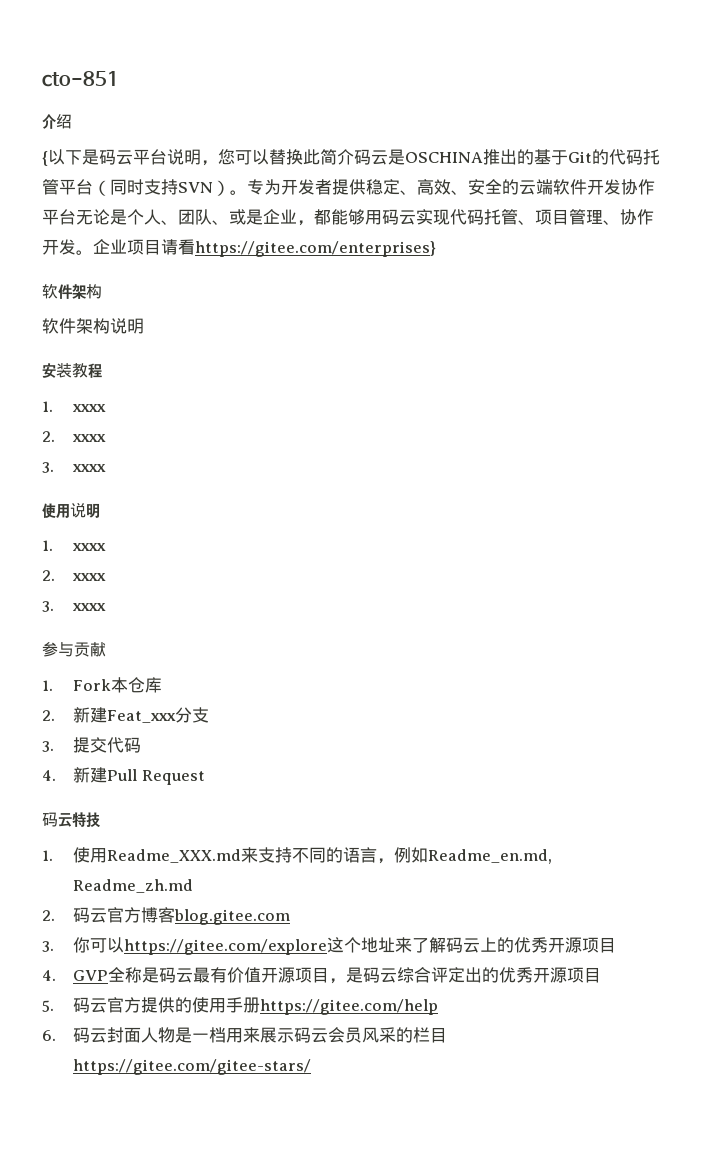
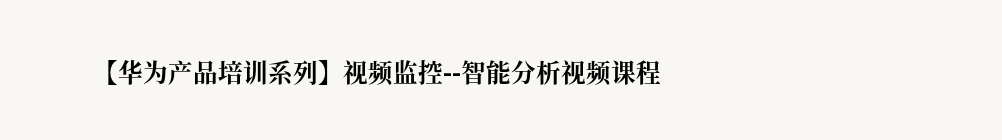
- cto-851
- 介绍
- {以下是码云平台说明，您可以替换此简介码云是OSCHINA推出的基于Git的代码托管平台（同时支持SVN）。专为开发者提供稳定、高效、安全的云端软件开发协作平台无论是个人、团队、或是企业，都能够用码云实现代码托管、项目管理、协作开发。企业项目请看https://gitee.com/enterprises}
- 软件架构
- 软件架构说明
- 安装教程
- 1. xxxx
- 2. xxxx
- 3. xxxx
- 使用说明
- 1. xxxx
- 2. xxxx
- 3. xxxx
- 参与贡献
- 1. Fork本仓库
- 2.新建Feat_xxx分支
- 3.提交代码
- 4.新建Pull Request
- 码云特技
- 1.使用Readme_XXX.md来支持不同的语言，例如Readme_en.md, Readme_zh.md
- 2.码云官方博客blog.gitee.com
- 3.你可以https://gitee.com/explore这个地址来了解码云上的优秀开源项目
- 4. GVP全称是码云最有价值开源项目，是码云综合评定出的优秀开源项目
- 5.码云官方提供的使用手册https://gitee.com/help
- 6.码云封面人物是一档用来展示码云会员风采的栏目https://gitee.com/gitee-stars/
+ 【华为产品培训系列】视频监控--智能分析视频课程

